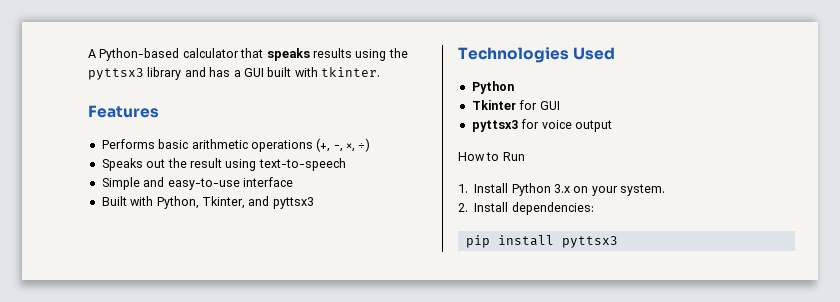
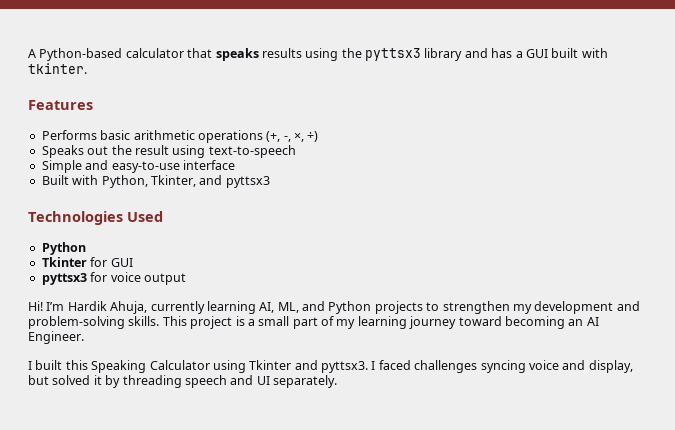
- How to Run
- 1. Install Python 3.x on your system.
- 2. Install dependencies:
- pip install pyttsx3
+ Hi! I’m Hardik Ahuja, currently learning AI, ML, and Python projects to strengthen my development and problem-solving skills. This project is a small part of my learning journey toward becoming an AI Engineer.
+ I built this Speaking Calculator using Tkinter and pyttsx3. I faced challenges syncing voice and display, but solved it by threading speech and UI separately.

